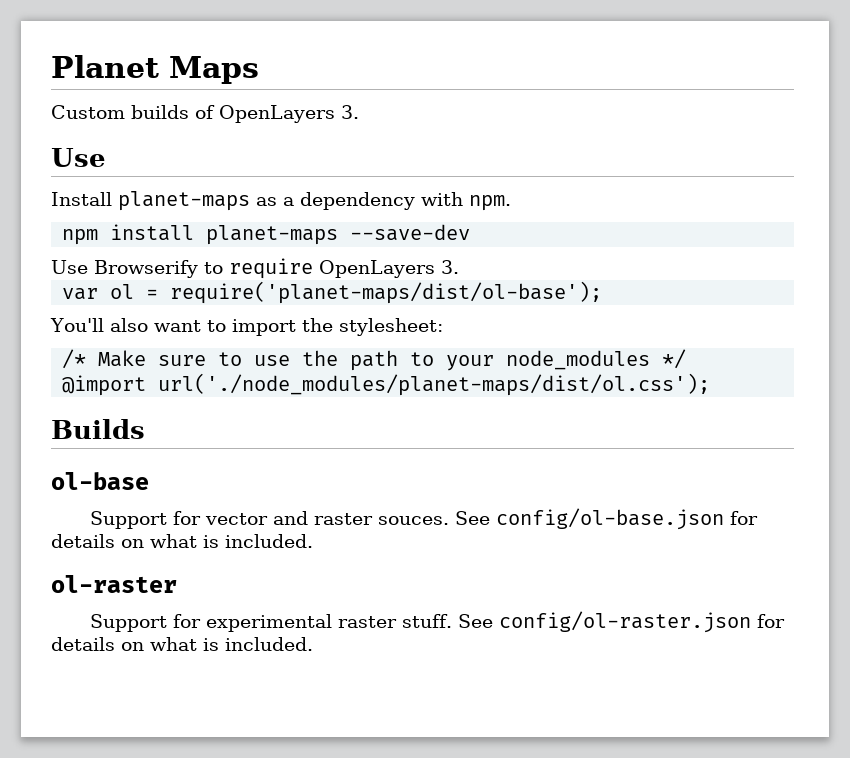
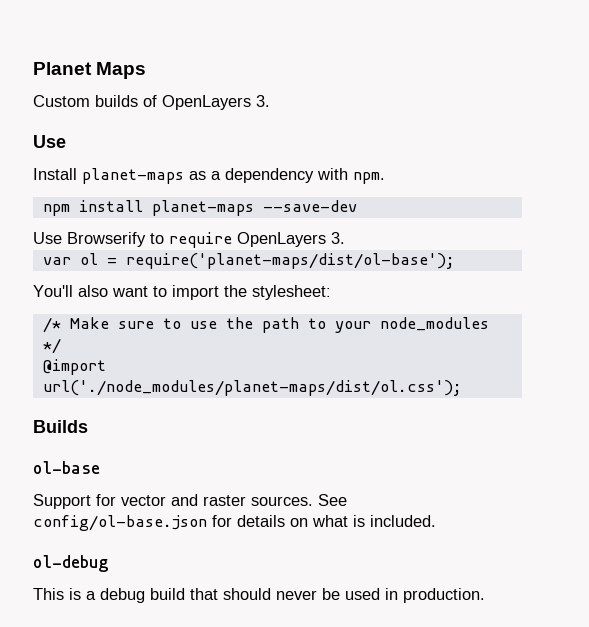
- Support for vector and raster souces.
+ Support for vector and raster sources.
- ol-raster
- Support for experimental raster stuff. See config/ol-raster.json for details on what is included.
+ ol-debug
+ This is a debug build that should never be used in production.

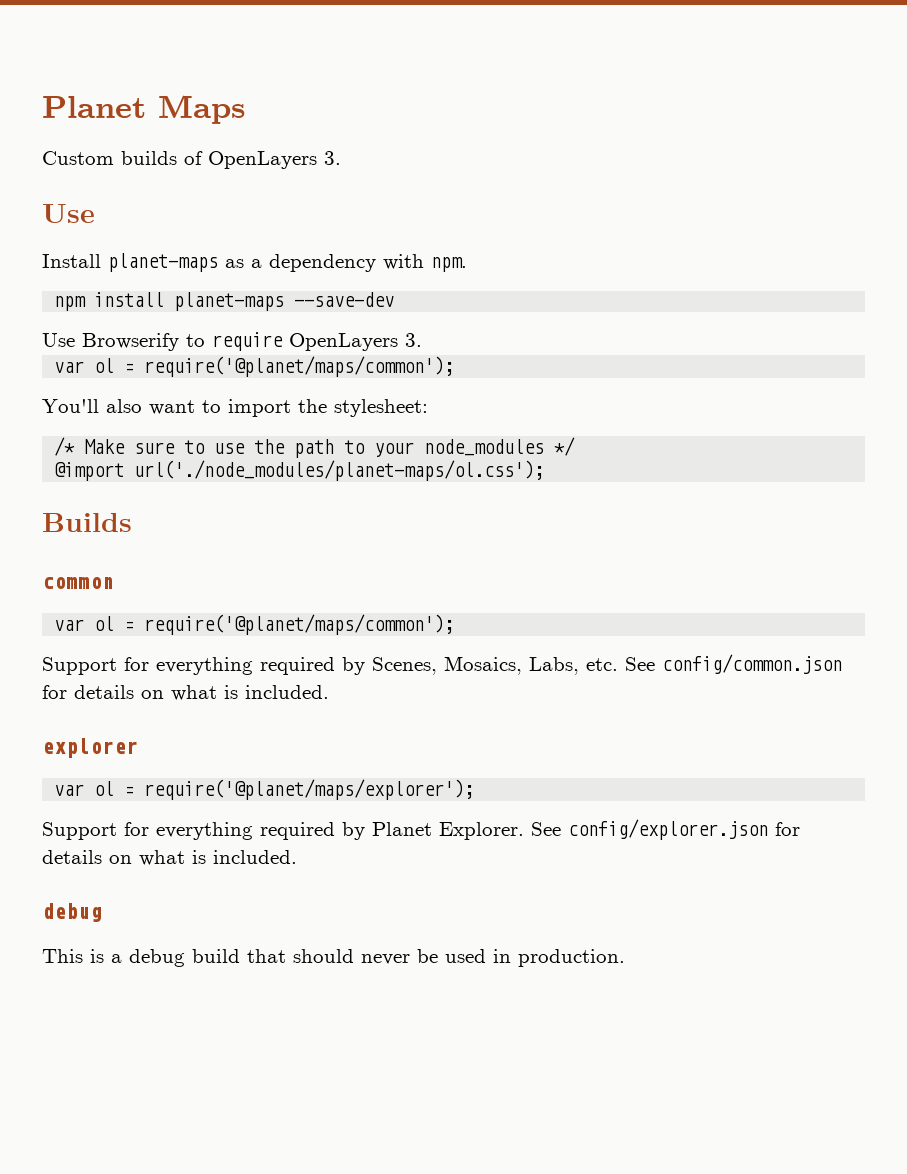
  Use Browserify to require OpenLayers 3.
- var ol = require('planet-maps/dist/ol-base');
+ var ol = require('@planet/maps/common');
- @import url('./node_modules/planet-maps/dist/ol.css');
+ @import url('./node_modules/planet-maps/ol.css');
- ol-base
- Support for vector and raster sources. See config/ol-base.json for details on what is included.
- ol-debug
+ common
+ var ol = require('@planet/maps/common');
+ Support for everything required by Scenes, Mosaics, Labs, etc. See config/common.json for details on what is included.
+ explorer
+ var ol = require('@planet/maps/explorer');
+ Support for everything required by Planet Explorer. See config/explorer.json for details on what is included.
+ debug

